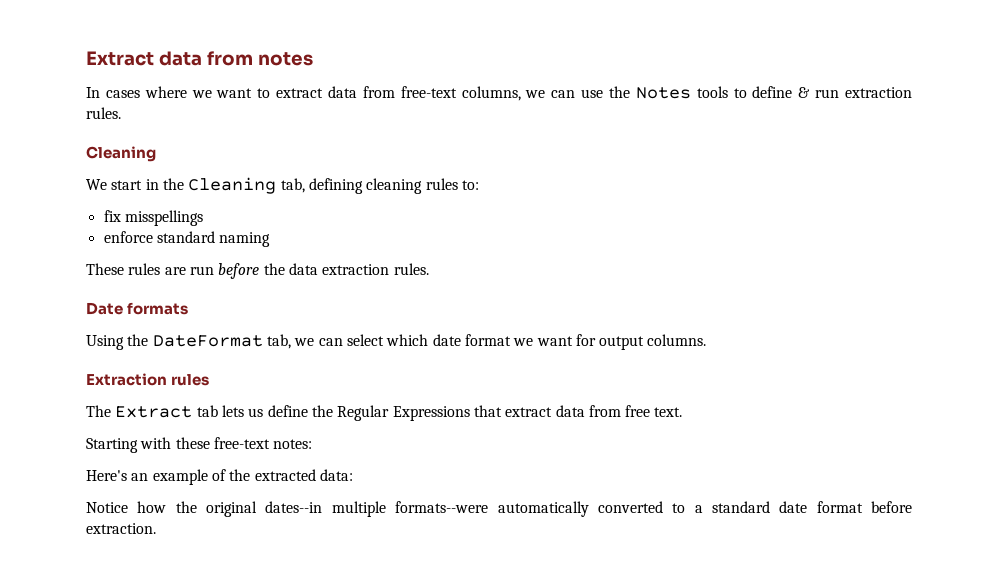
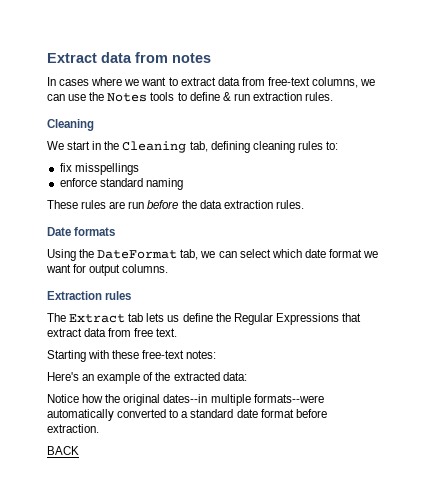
+ BACK

